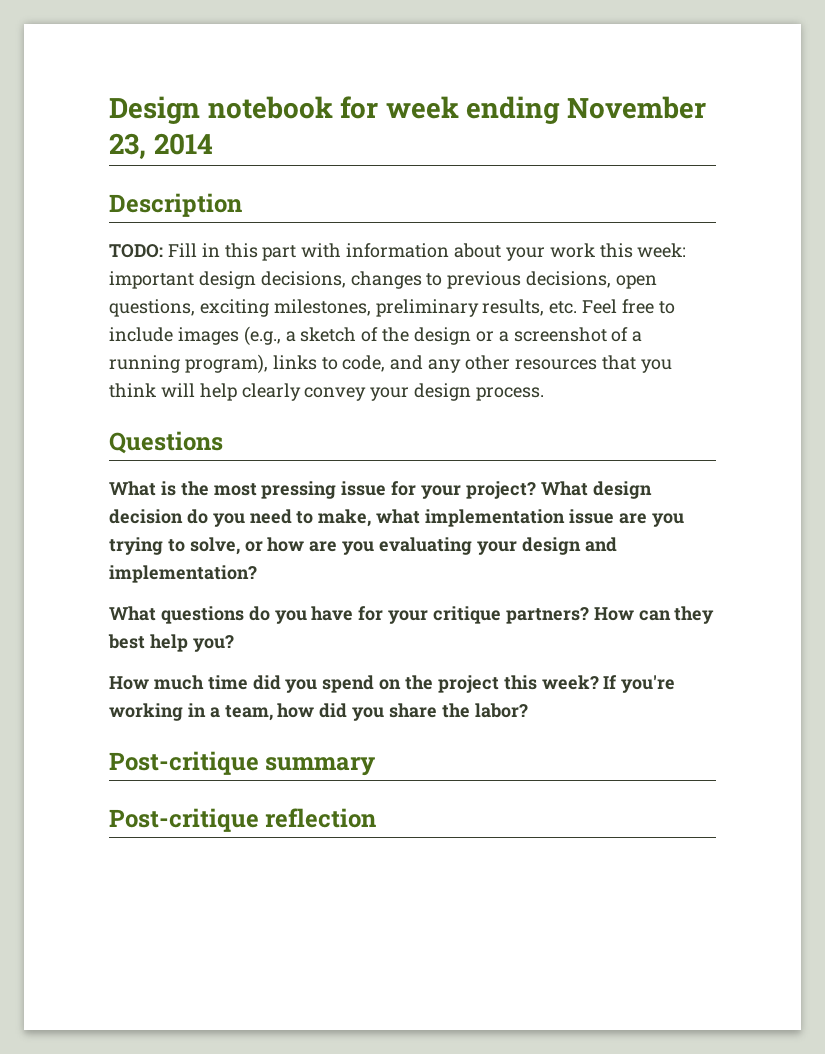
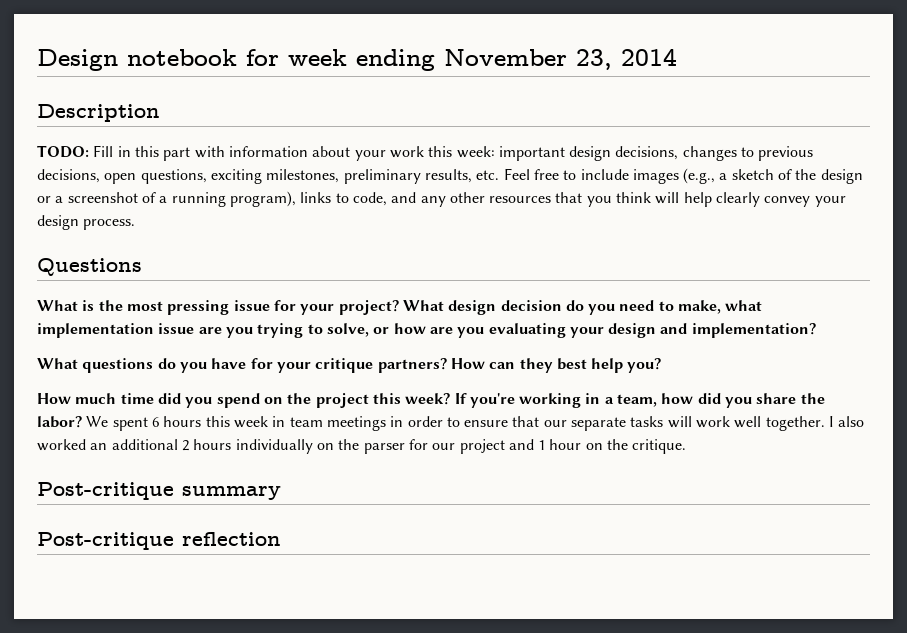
+ We spent 6 hours this week in team meetings in order to ensure that our separate tasks will work well together. I also worked an additional 2 hours individually on the parser for our project and 1 hour on the critique.

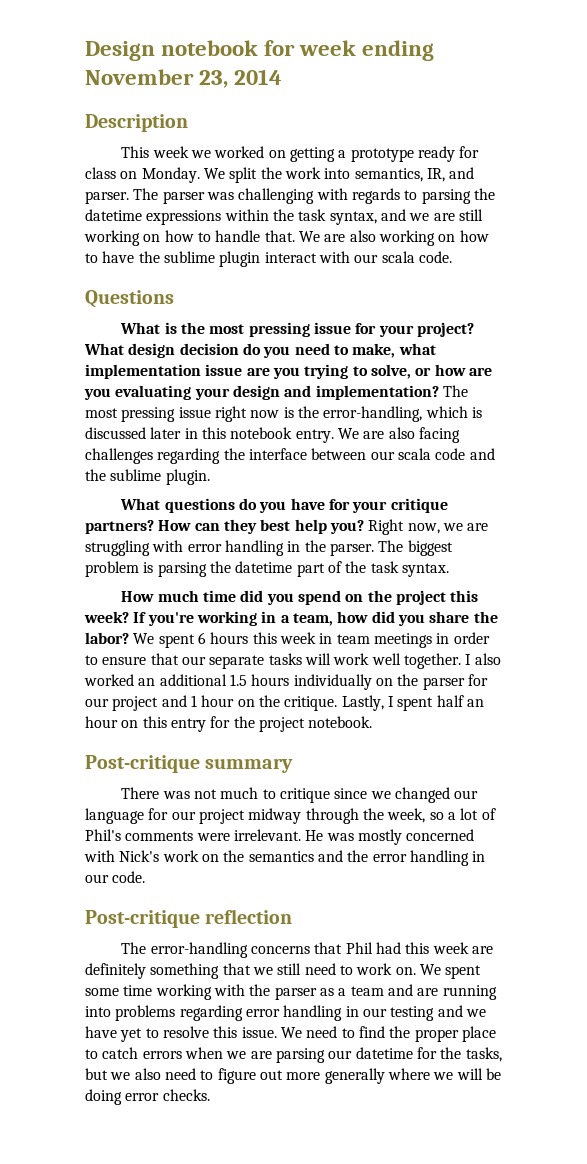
- TODO: Fill in this part with information about your work this week: important design decisions, changes to previous decisions, open questions, exciting milestones, preliminary results, etc. Feel free to include images (e.g., a sketch of the design or a screenshot of a running program), links to code, and any other resources that you think will help clearly convey your design process.
+ This week we worked on getting a prototype ready for class on Monday. We split the work into semantics, IR, and parser. The parser was challenging with regards to parsing the datetime expressions within the task syntax, and we are still working on how to handle that. We are also working on how to have the sublime plugin interact with our scala code.
+ The most pressing issue right now is the error-handling, which is discussed later in this notebook entry. We are also facing challenges regarding the interface between our scala code and the sublime plugin.
+ Right now, we are struggling with error handling in the parser. The biggest problem is parsing the datetime part of the task syntax.
- I also worked an additional 2 hours individually on the parser for our project and 1 hour on the critique.
+ I also worked an additional 1.5 hours individually on the parser for our project and 1 hour on the critique. Lastly, I spent half an hour on this entry for the project notebook.
  Post-critique summary
+ There was not much to critique since we changed our language for our project midway through the week, so a lot of Phil's comments were irrelevant. He was mostly concerned with Nick's work on the semantics and the error handling in our code.
  Post-critique reflection
+ The error-handling concerns that Phil had this week are definitely something that we still need to work on. We spent some time working with the parser as a team and are running into problems regarding error handling in our testing and we have yet to resolve this issue. We need to find the proper place to catch errors when we are parsing our datetime for the tasks, but we also need to figure out more generally where we will be doing error checks.

